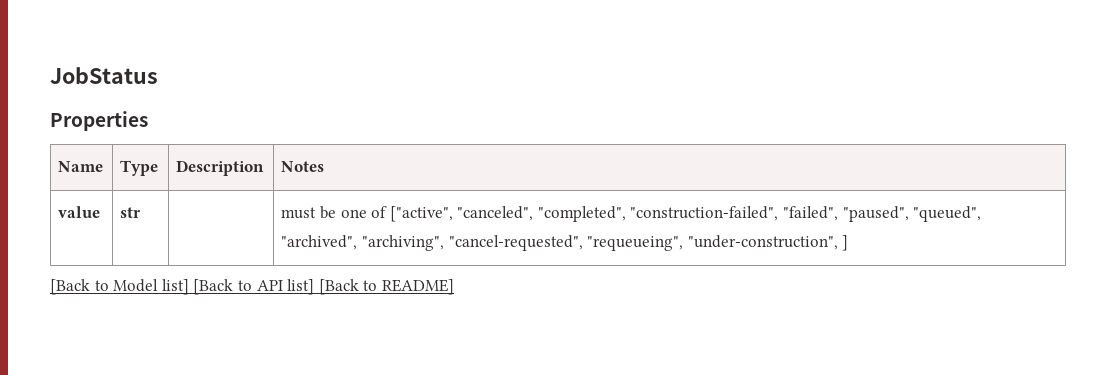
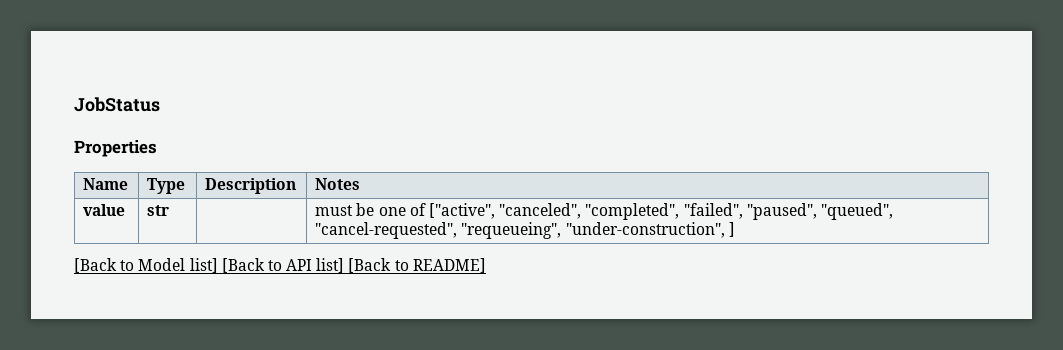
- value | str | | must be one of ["active", "canceled", "completed", "construction-failed", "failed", "paused", "queued", "archived", "archiving", "cancel-requested", "requeueing", "under-construction", ]
+ value | str | | must be one of ["active", "canceled", "completed", "failed", "paused", "queued", "cancel-requested", "requeueing", "under-construction", ]

